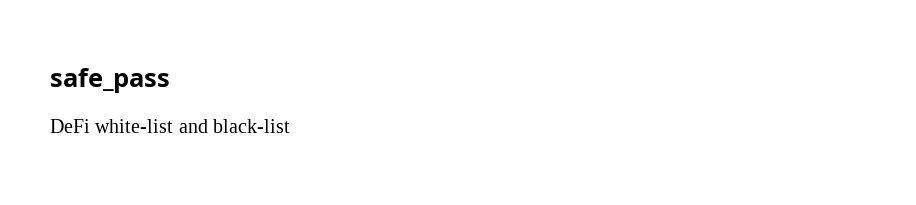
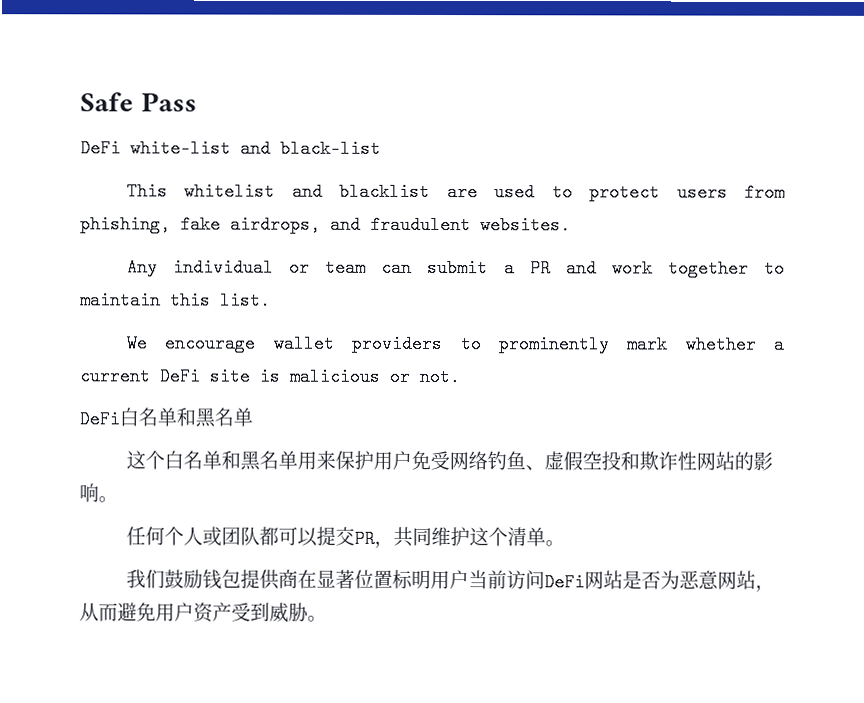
- safe_pass
+ Safe Pass
+ This whitelist and blacklist are used to protect users from phishing, fake airdrops, and fraudulent websites.
+ Any individual or team can submit a PR and work together to maintain this list.
+ We encourage wallet providers to prominently mark whether a current DeFi site is malicious or not.
+ DeFi白名单和黑名单
+ 这个白名单和黑名单用来保护用户免受网络钓鱼、虚假空投和欺诈性网站的影响。
+ 任何个人或团队都可以提交PR，共同维护这个清单。
+ 我们鼓励钱包提供商在显著位置标明用户当前访问DeFi网站是否为恶意网站，从而避免用户资产受到威胁。

